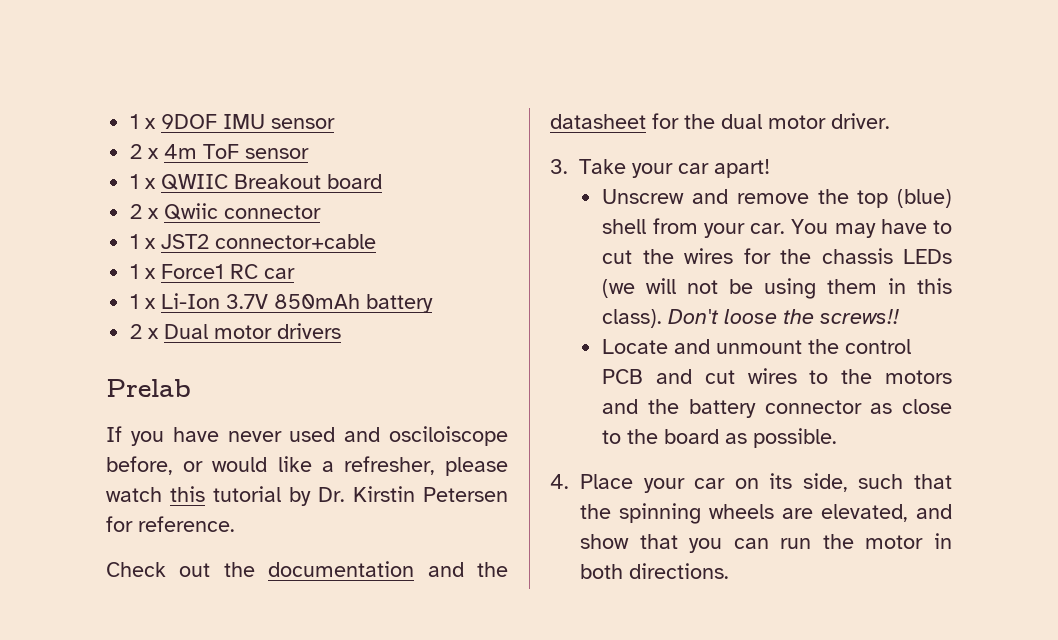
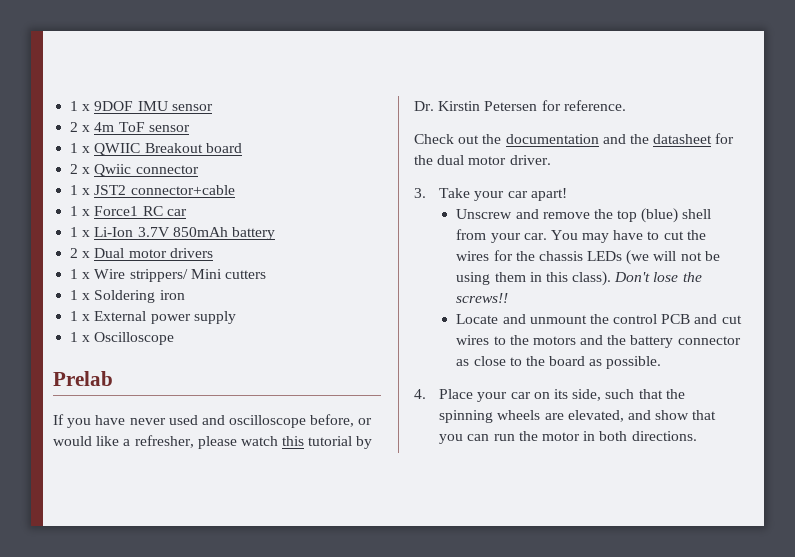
+ 1 x Wire strippers/ Mini cutters
+ 1 x Soldering iron
+ 1 x External power supply
+ 1 x Oscilloscope
- If you have never used and osciloiscope before, or would like a refresher, please watch this tutorial by Dr. Kirstin Petersen for reference.
+ If you have never used and oscilloscope before, or would like a refresher, please watch this tutorial by Dr. Kirstin Petersen for reference.
- Don't loose the screws!!
+ Don't lose the screws!!

